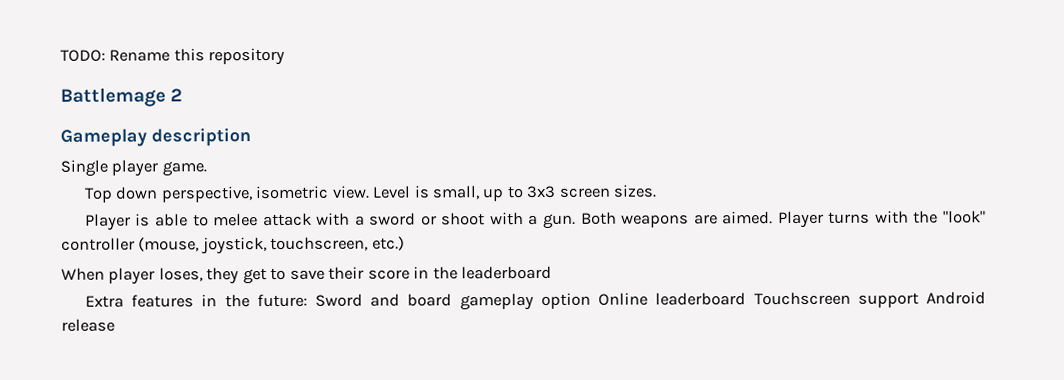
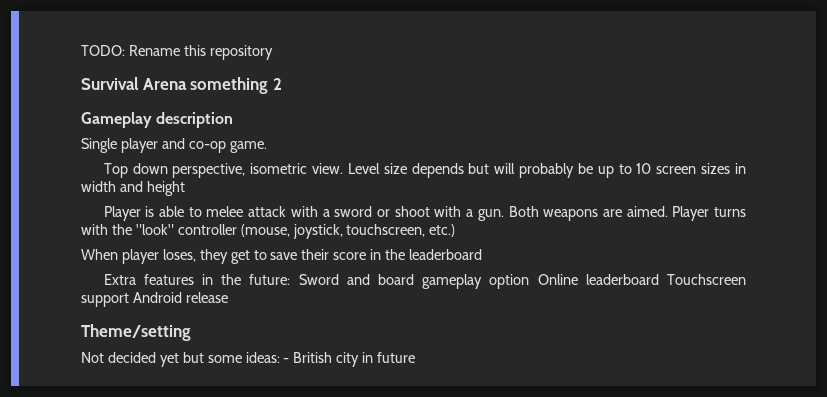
- Battlemage 2
+ Survival Arena something 2
- Single player game.
+ Single player and co-op game.
- Level is small, up to 3x3 screen sizes.
+ Level size depends but will probably be up to 10 screen sizes in width and height
+ Theme/setting
+ Not decided yet but some ideas: - British city in future

